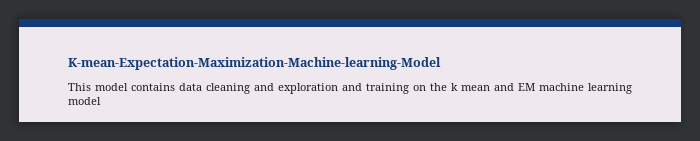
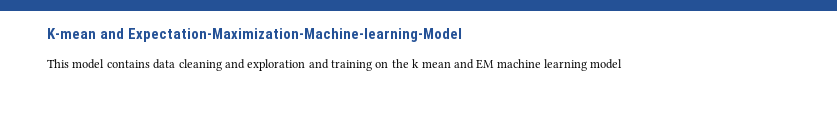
- K-mean-Expectation-Maximization-Machine-learning-Model
+ K-mean and Expectation-Maximization-Machine-learning-Model

